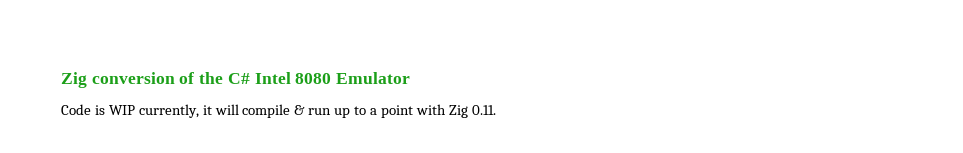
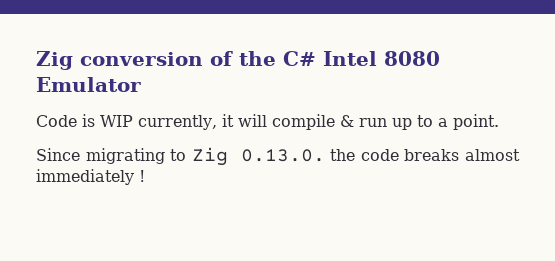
- Code is WIP currently, it will compile & run up to a point with Zig 0.11.
+ Code is WIP currently, it will compile & run up to a point.
+ Since migrating to Zig 0.13.0. the code breaks almost immediately !

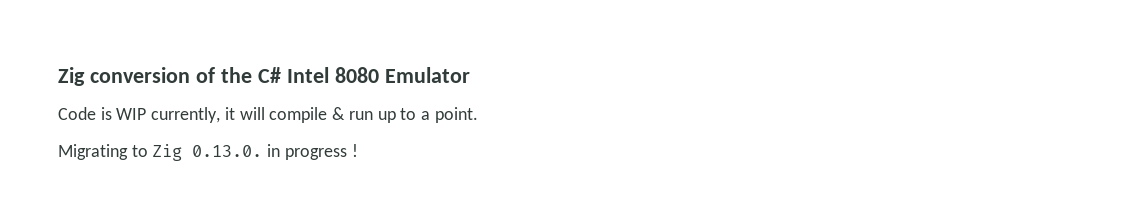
- Since migrating to Zig 0.13.0. the code breaks almost immediately !
+ Migrating to Zig 0.13.0. in progress !

